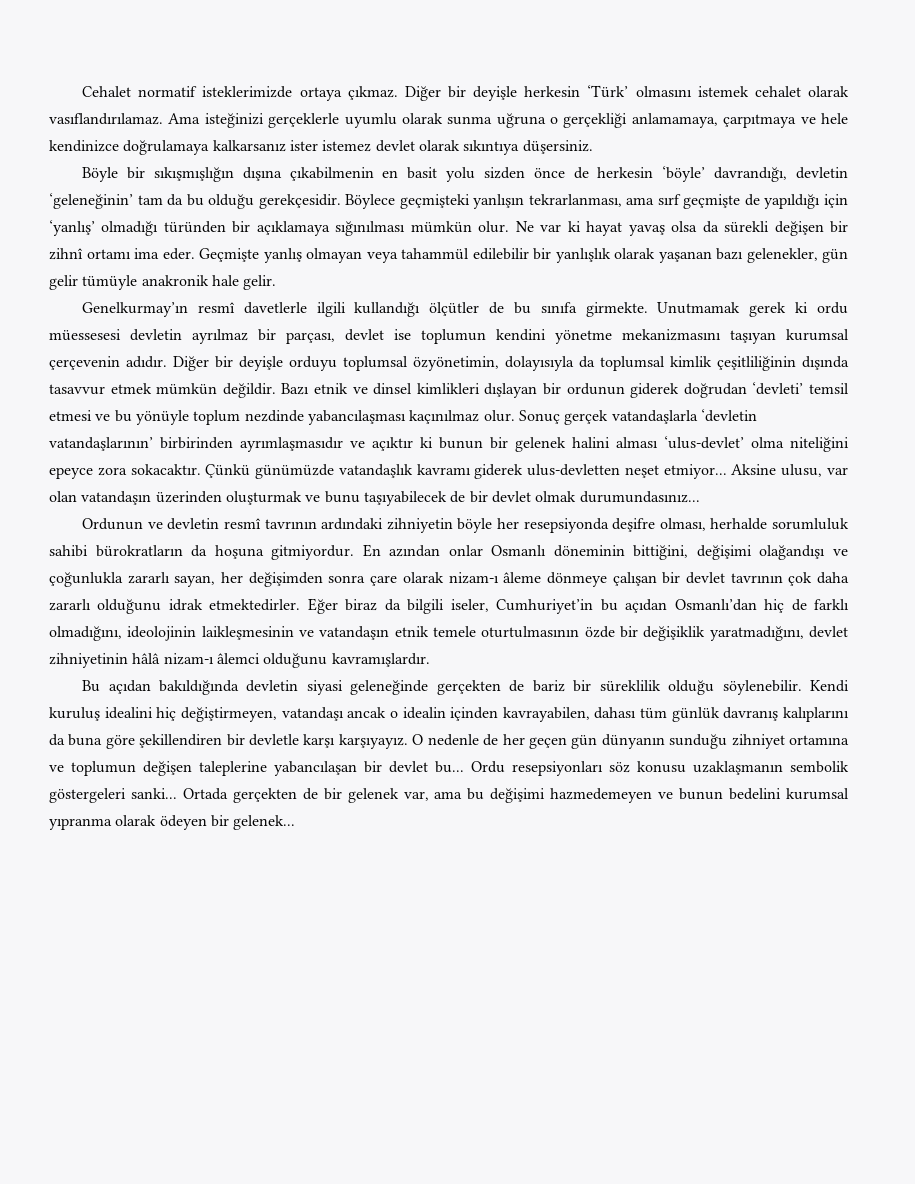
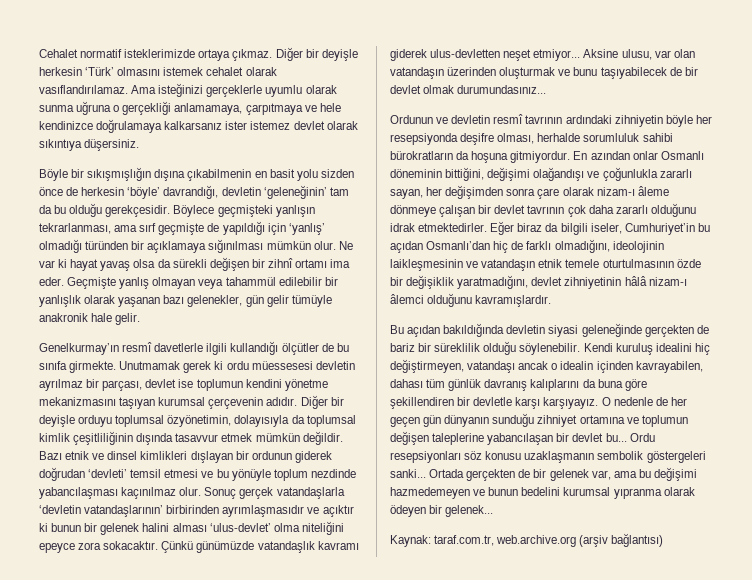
+ Kaynak: taraf.com.tr, web.archive.org (arşiv bağlantısı)

